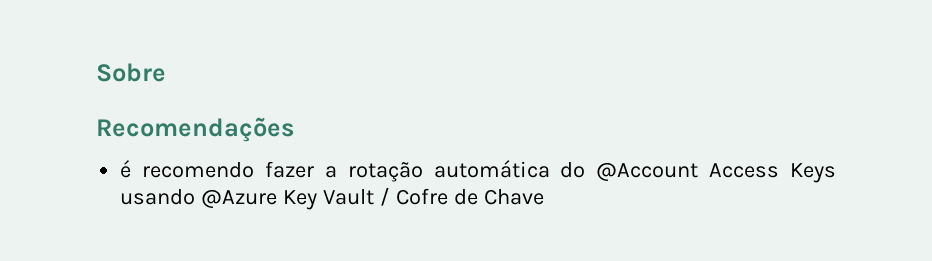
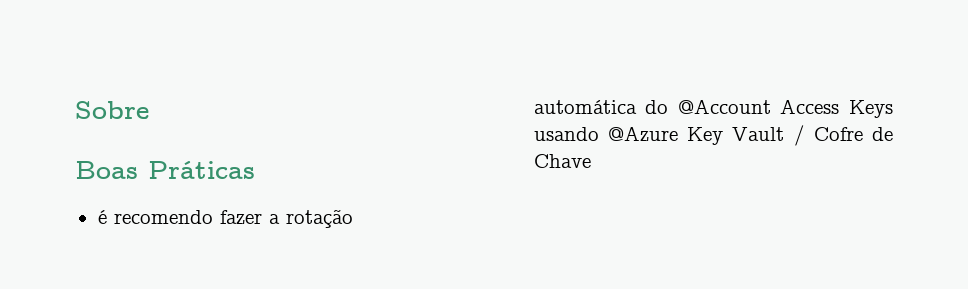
- Recomendações
+ Boas Práticas

